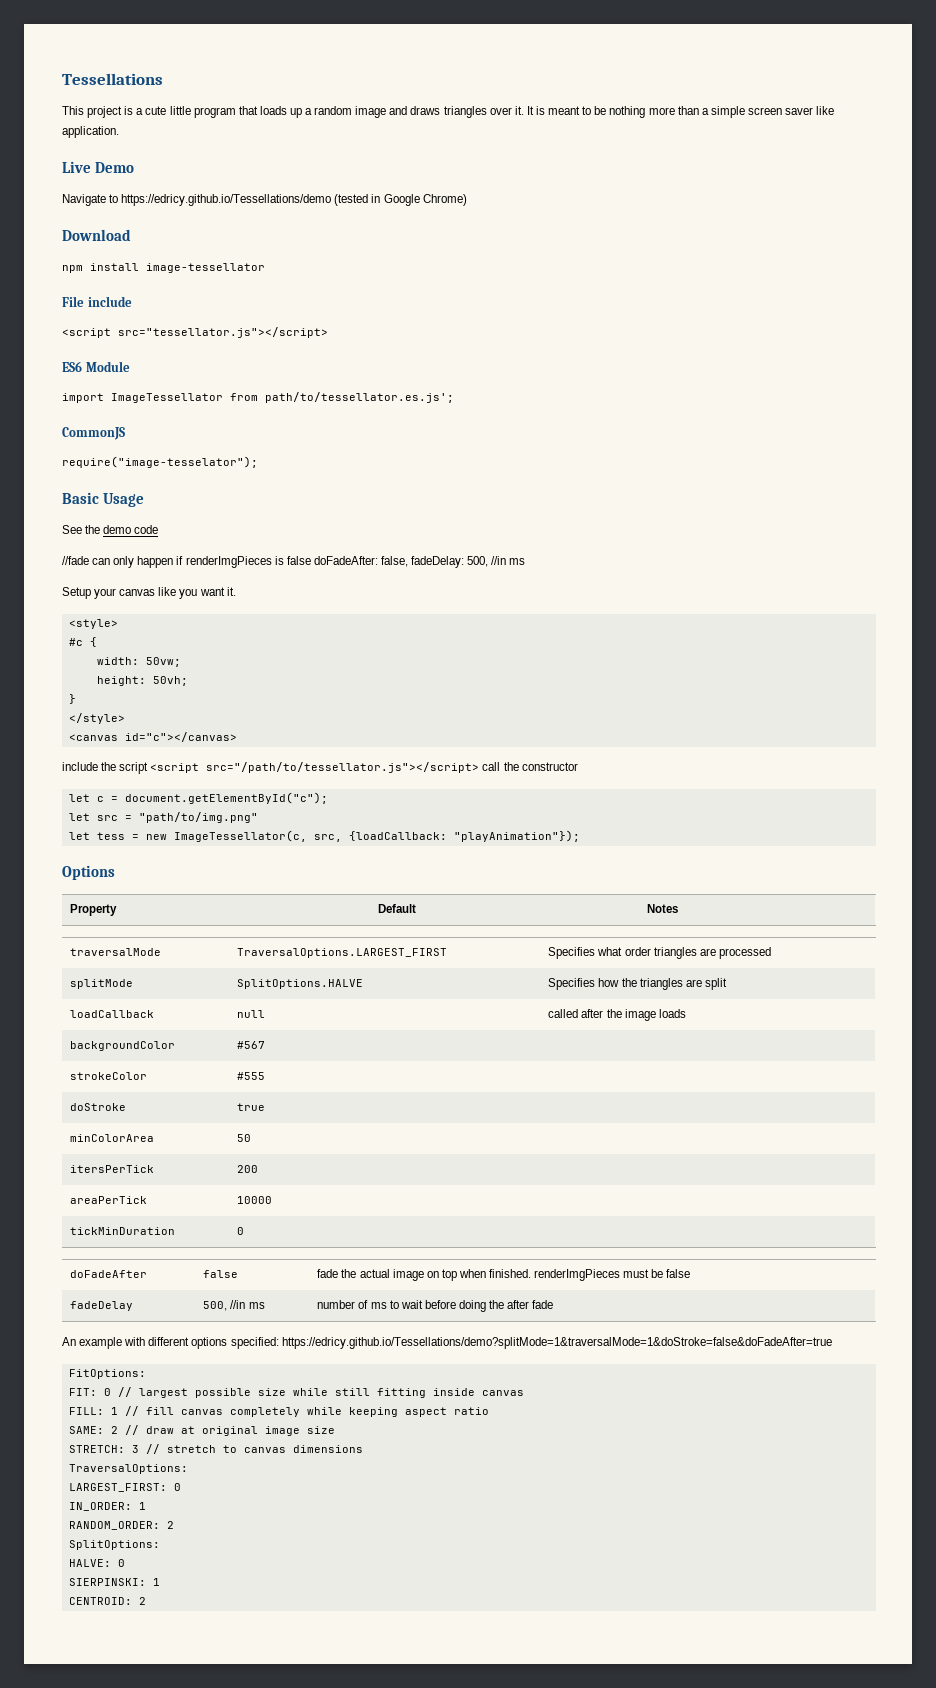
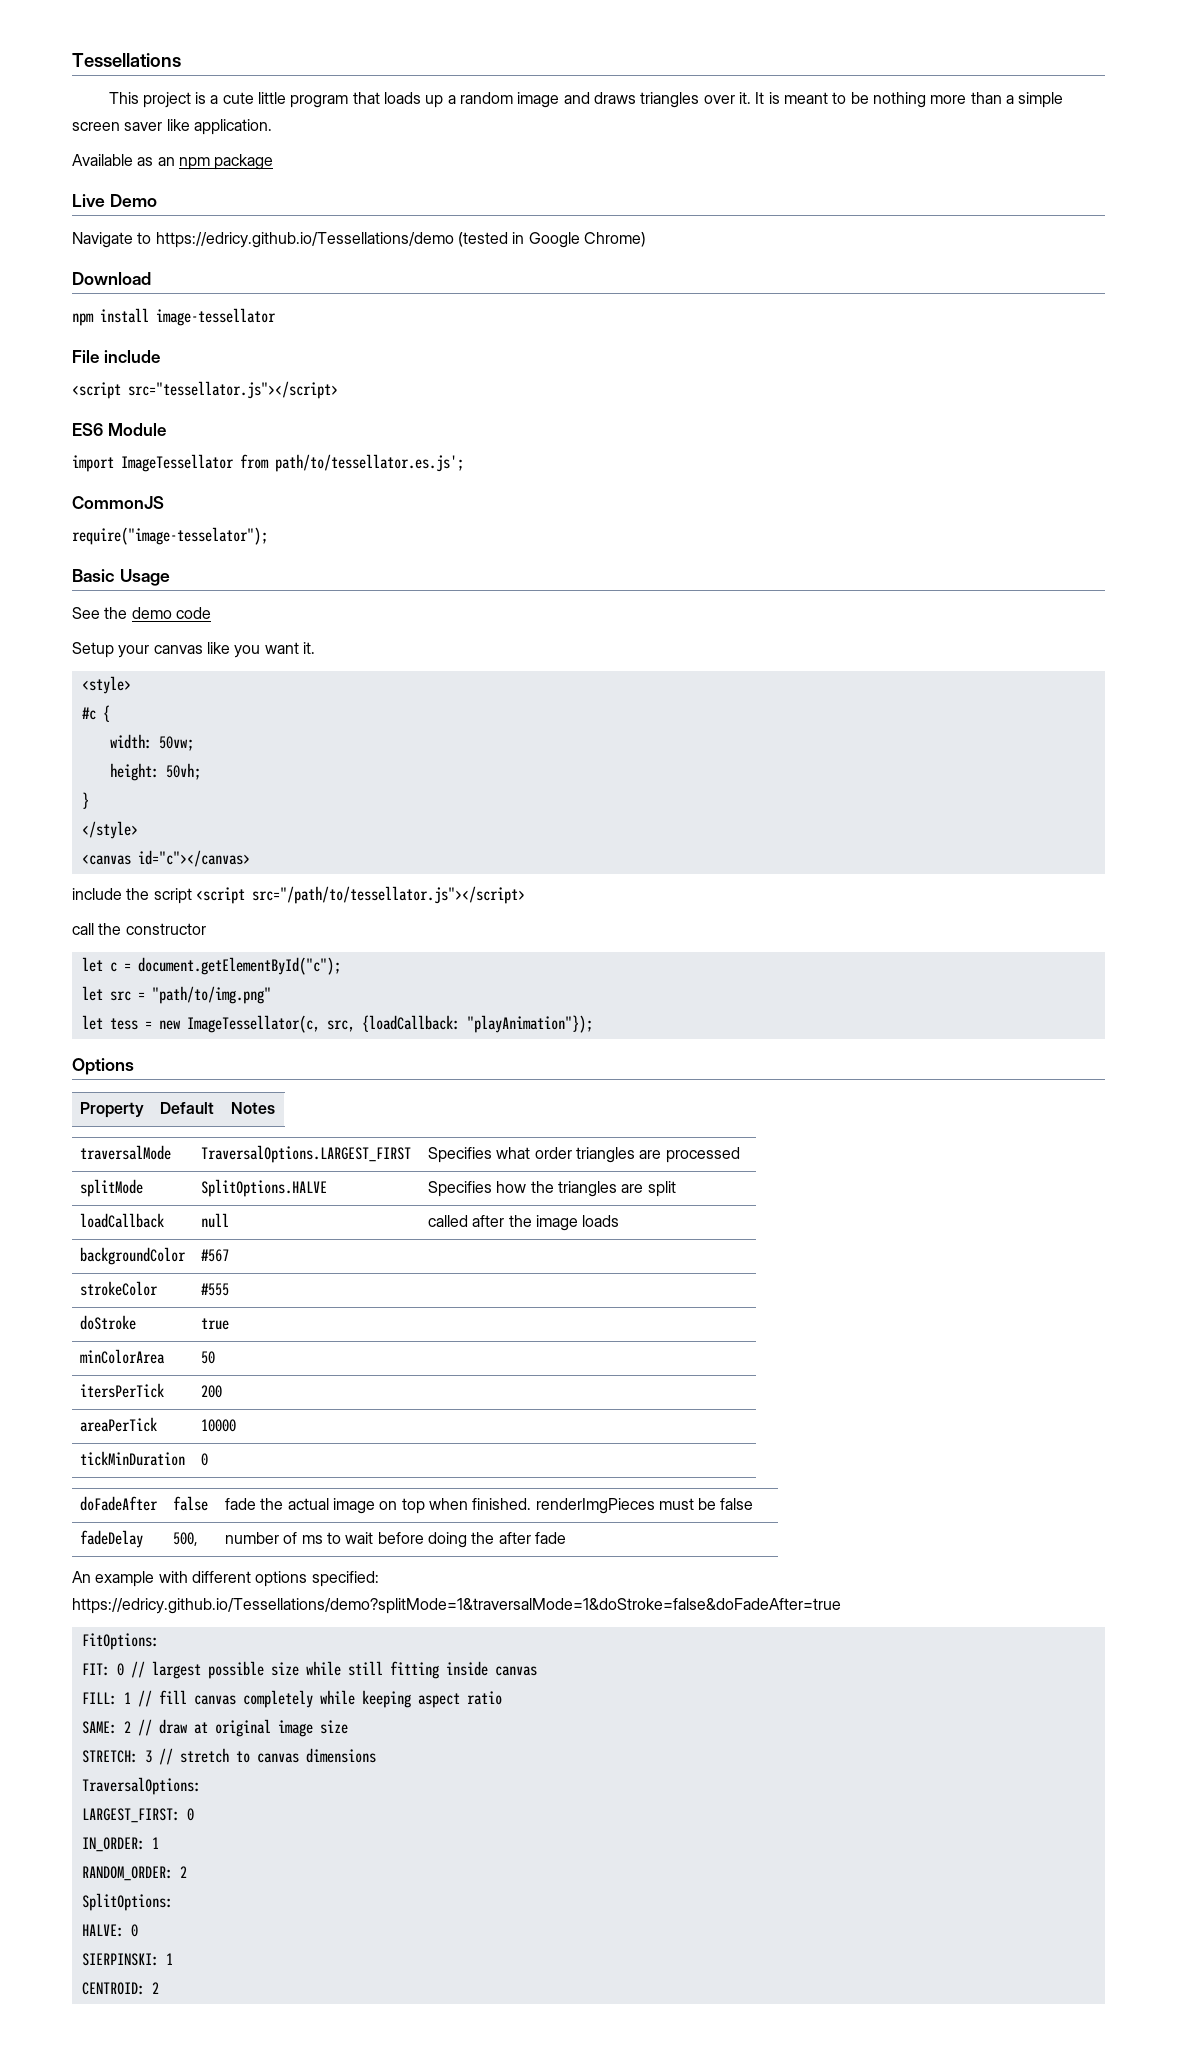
+ Available as an npm package
- //fade can only happen if renderImgPieces is false doFadeAfter: false, fadeDelay: 500, //in ms
- include the script <script src="/path/to/tessellator.js"></script> call the constructor
+ include the script <script src="/path/to/tessellator.js"></script>
+ call the constructor
- fadeDelay | 500, //in ms | number of ms to wait before doing the after fade
+ fadeDelay | 500, | number of ms to wait before doing the after fade

